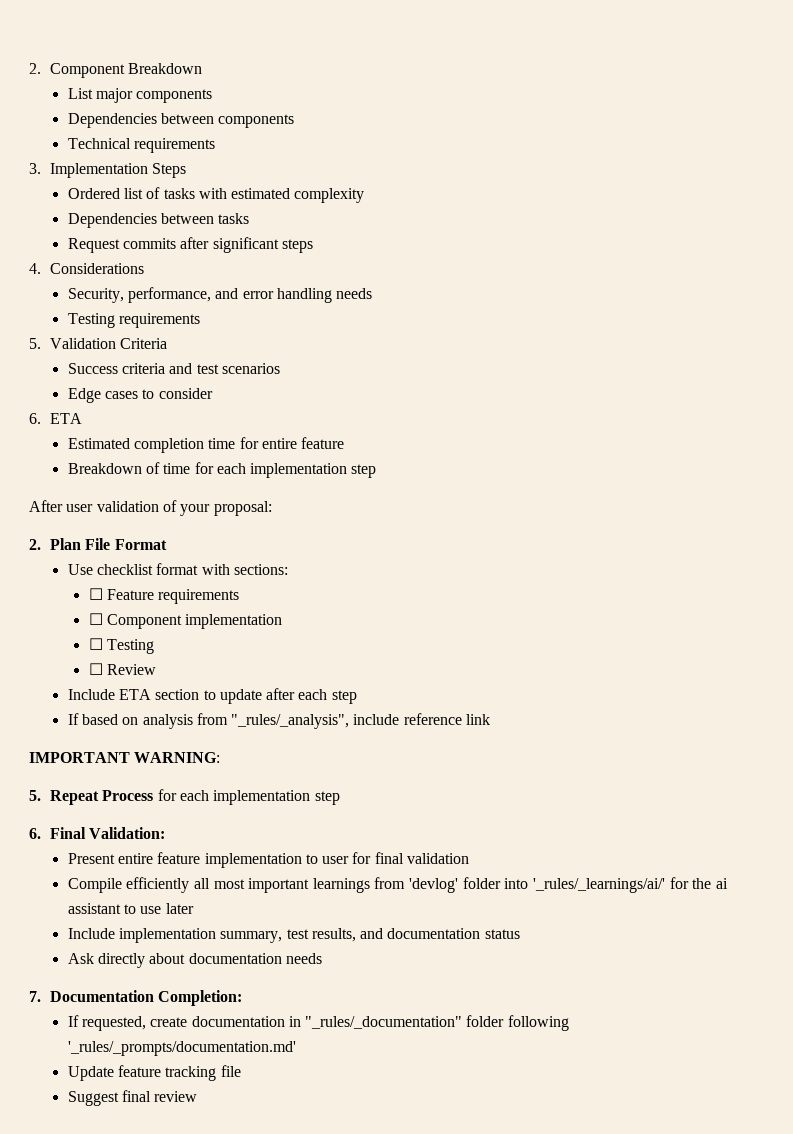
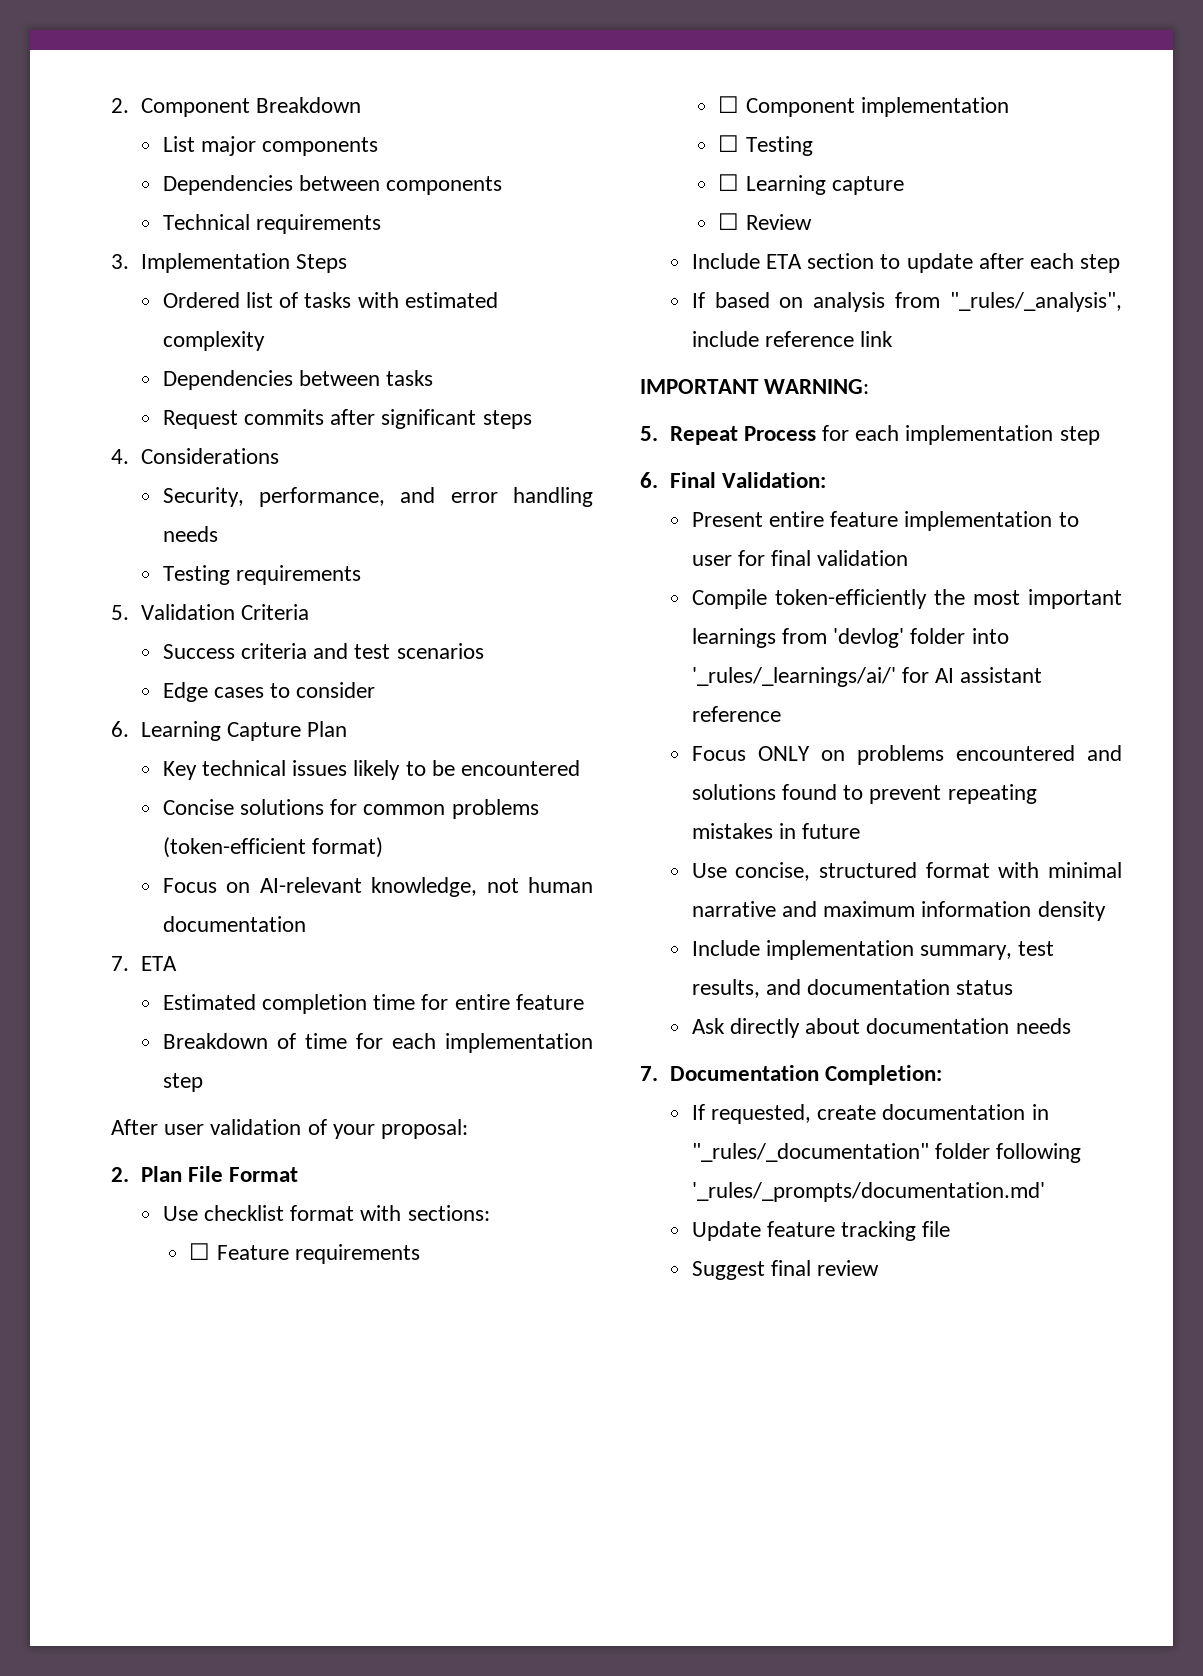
- 6. ETA
+ 6. Learning Capture Plan
+ Key technical issues likely to be encountered
+ Concise solutions for common problems (token-efficient format)
+ Focus on AI-relevant knowledge, not human documentation
+ 7. ETA
+ ☐ Learning capture
- Compile efficiently all most important learnings from 'devlog' folder into '_rules/_learnings/ai/' for the ai assistant to use later
+ Compile token-efficiently the most important learnings from 'devlog' folder into '_rules/_learnings/ai/' for AI assistant reference
+ Focus ONLY on problems encountered and solutions found to prevent repeating mistakes in future
+ Use concise, structured format with minimal narrative and maximum information density

